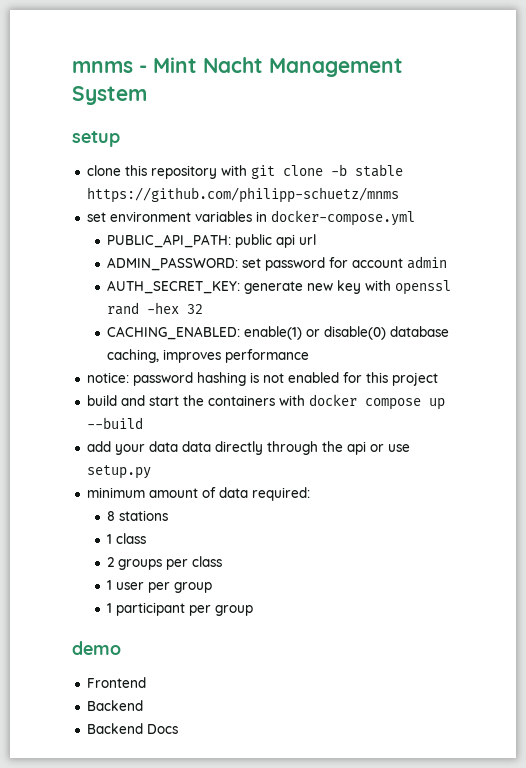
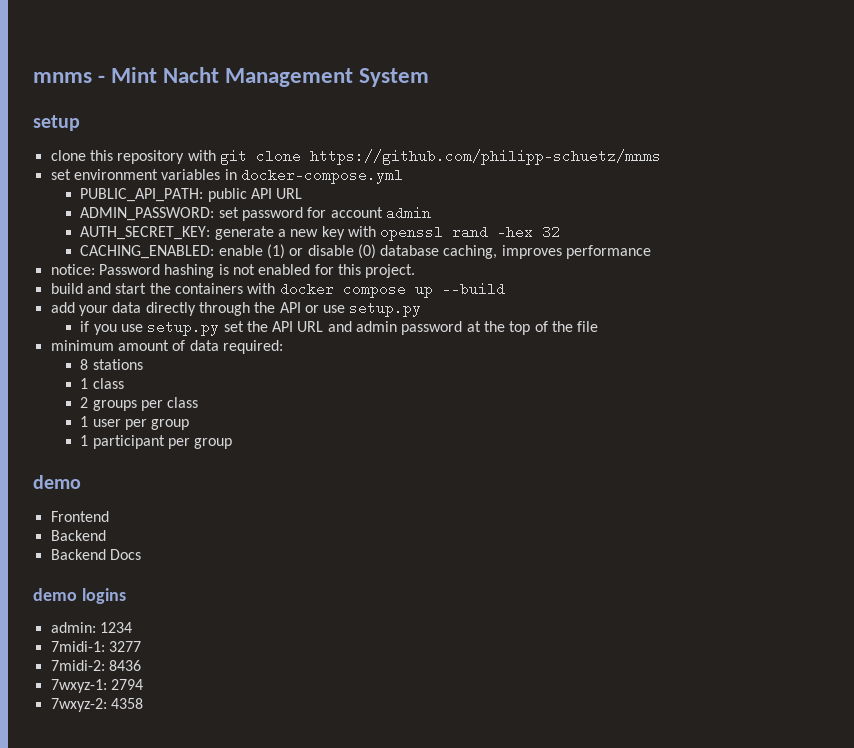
- clone this repository with git clone -b stable https://github.com/philipp-schuetz/mnms
+ clone this repository with git clone https://github.com/philipp-schuetz/mnms
- PUBLIC_API_PATH: public api url
+ PUBLIC_API_PATH: public API URL
- AUTH_SECRET_KEY: generate new key with openssl rand -hex 32
+ AUTH_SECRET_KEY: generate a new key with openssl rand -hex 32
- CACHING_ENABLED: enable(1) or disable(0) database caching, improves performance
+ CACHING_ENABLED: enable (1) or disable (0) database caching, improves performance
- notice: password hashing is not enabled for this project
+ notice: Password hashing is not enabled for this project.
- add your data data directly through the api or use setup.py
+ add your data directly through the API or use setup.py
+ if you use setup.py set the API URL and admin password at the top of the file
+ demo logins
+ admin: 1234
+ 7midi-1: 3277
+ 7midi-2: 8436
+ 7wxyz-1: 2794
+ 7wxyz-2: 4358

